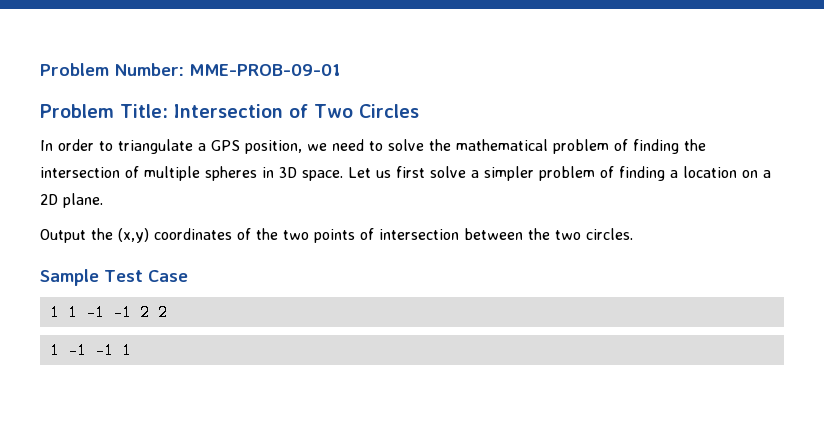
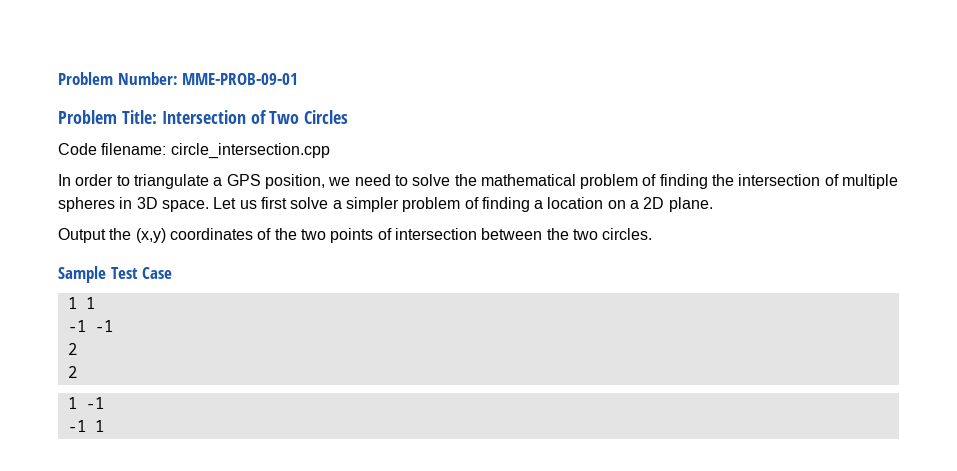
+ Code filename: circle_intersection.cpp
- 1 1 -1 -1 2 2
+ 1 1
+ -1 -1
+ 2
+ 2
- 1 -1 -1 1
+ 1 -1
+ -1 1

